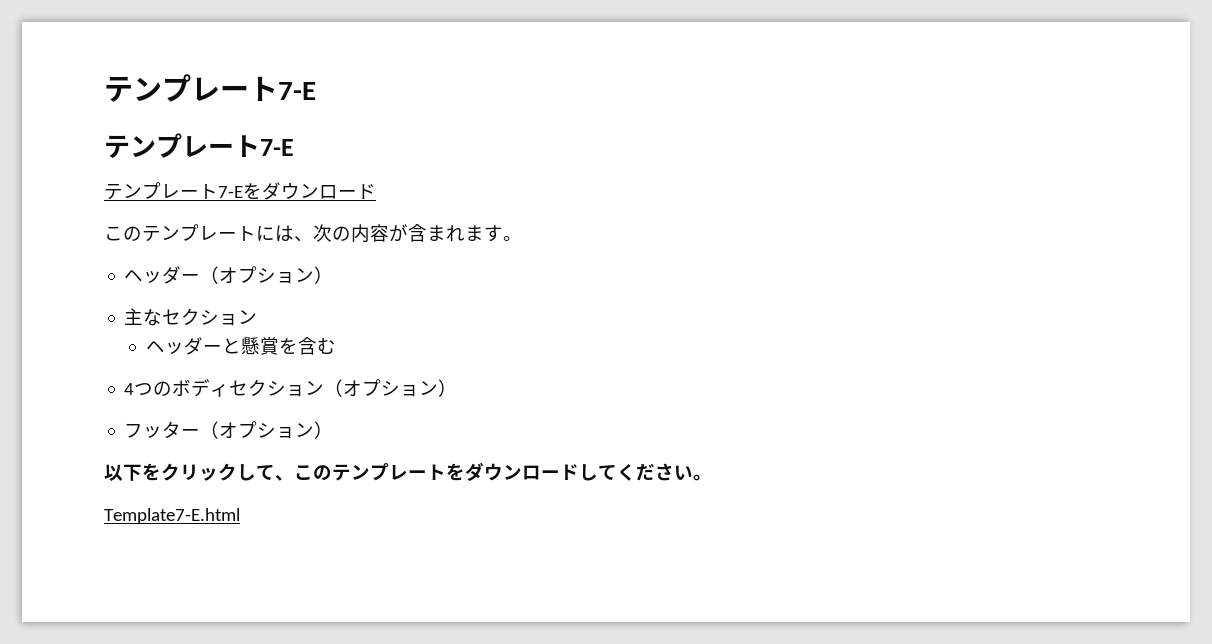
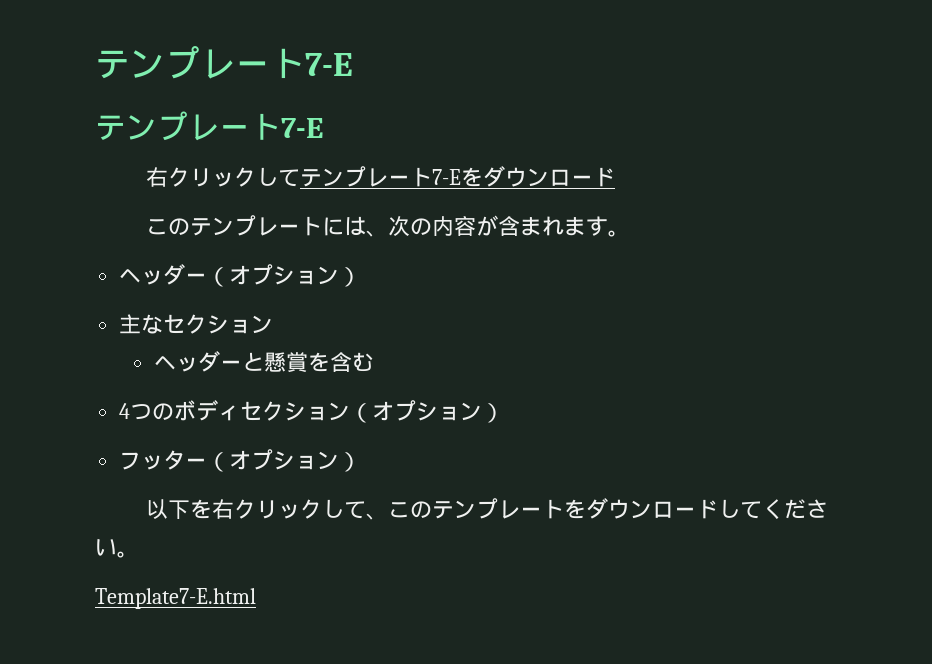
- テンプレート7-Eをダウンロード
+ 右クリックしてテンプレート7-Eをダウンロード
- 以下をクリックして、このテンプレートをダウンロードしてください。
+ 以下を右クリックして、このテンプレートをダウンロードしてください。

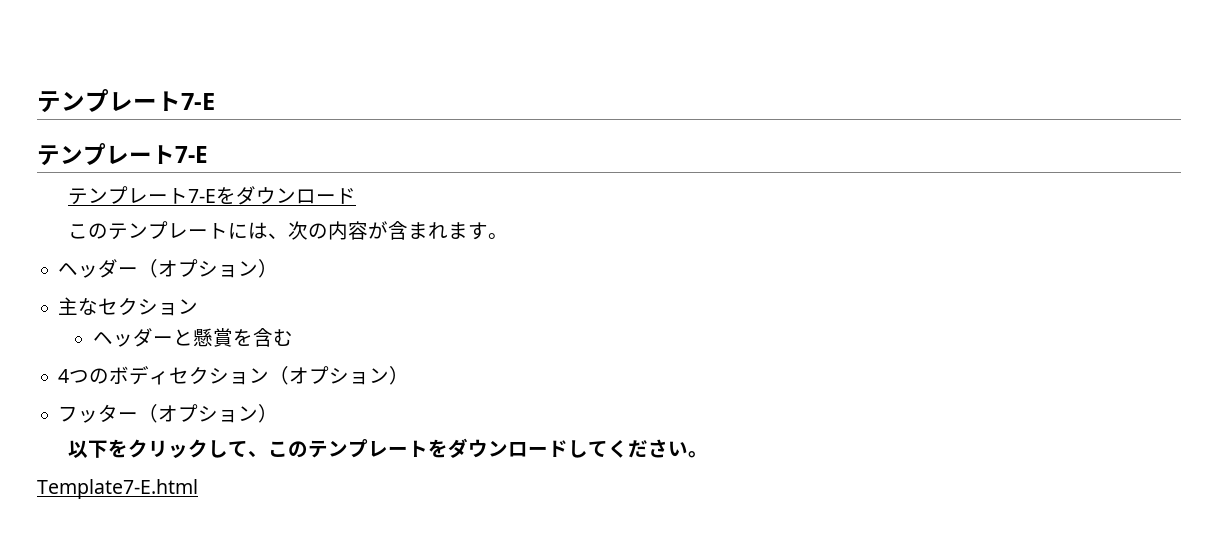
- 右クリックしてテンプレート7-Eをダウンロード
+ テンプレート7-Eをダウンロード
- 以下を右クリックして、このテンプレートをダウンロードしてください。
+ 以下をクリックして、このテンプレートをダウンロードしてください。

